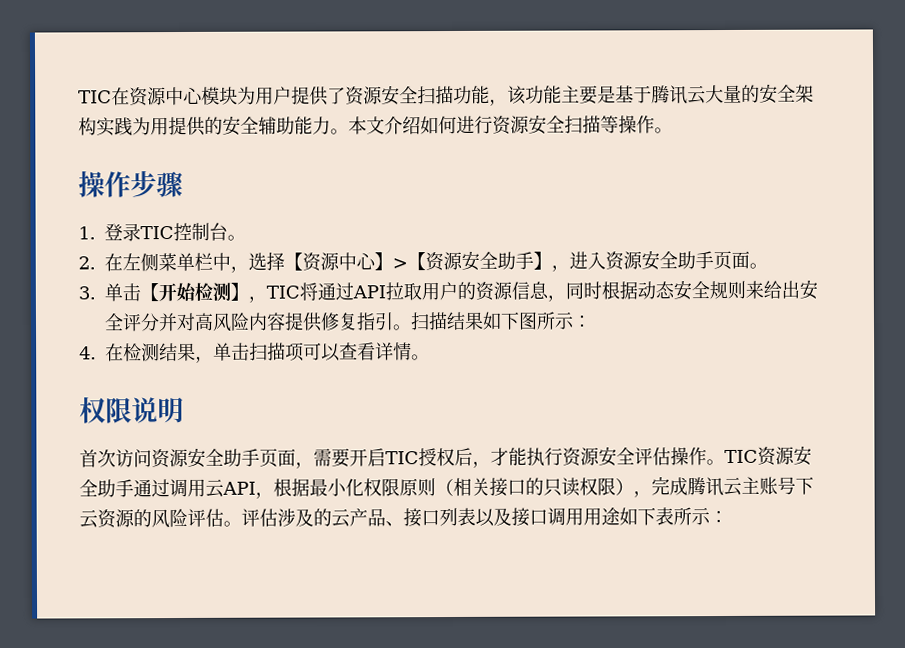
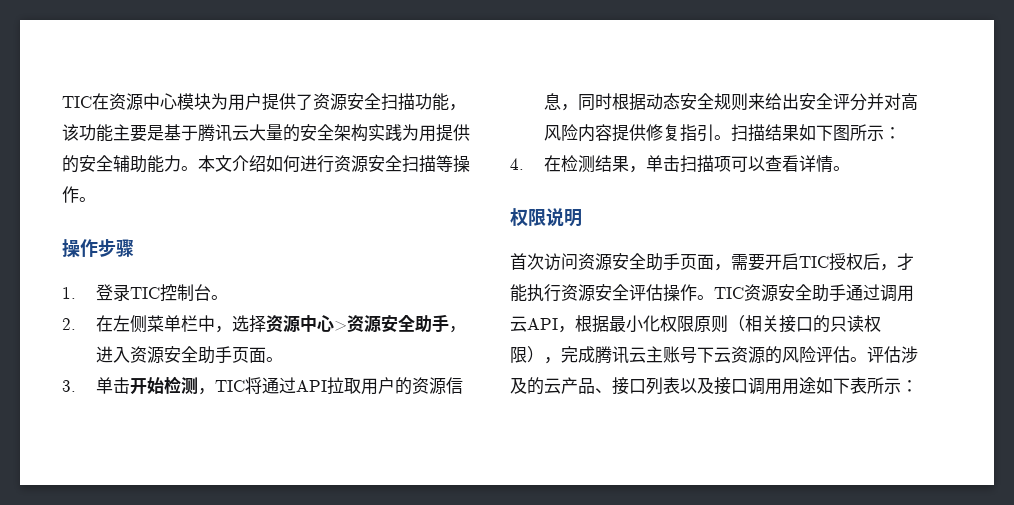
- 2.在左侧菜单栏中，选择【资源中心】>【资源安全助手】，进入资源安全助手页面。
+ 2.在左侧菜单栏中，选择资源中心>资源安全助手，进入资源安全助手页面。
- 3.单击【开始检测】，TIC将通过API拉取用户的资源信息，同时根据动态安全规则来给出安全评分并对高风险内容提供修复指引。
+ 3.单击开始检测，TIC将通过API拉取用户的资源信息，同时根据动态安全规则来给出安全评分并对高风险内容提供修复指引。

